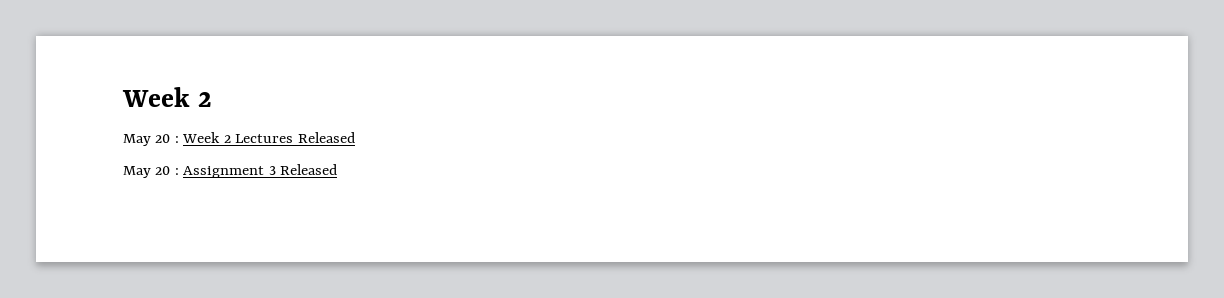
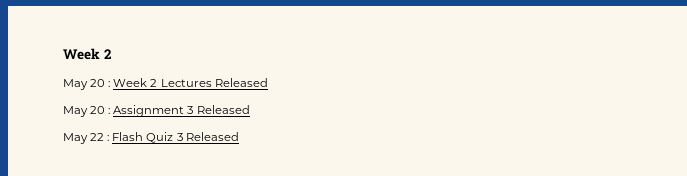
+ May 22 : Flash Quiz 3 Released

